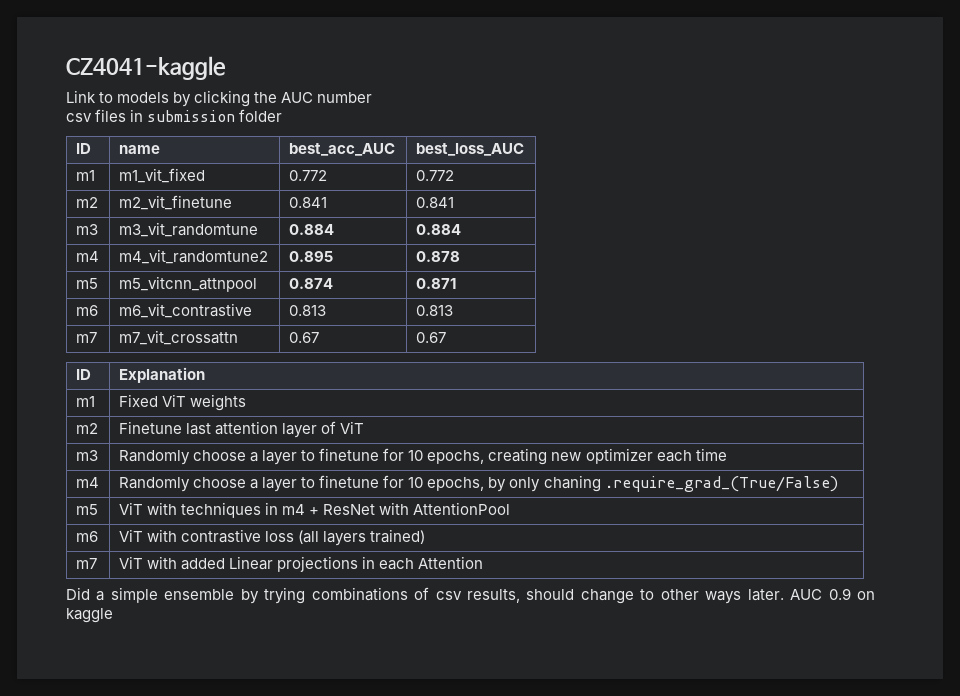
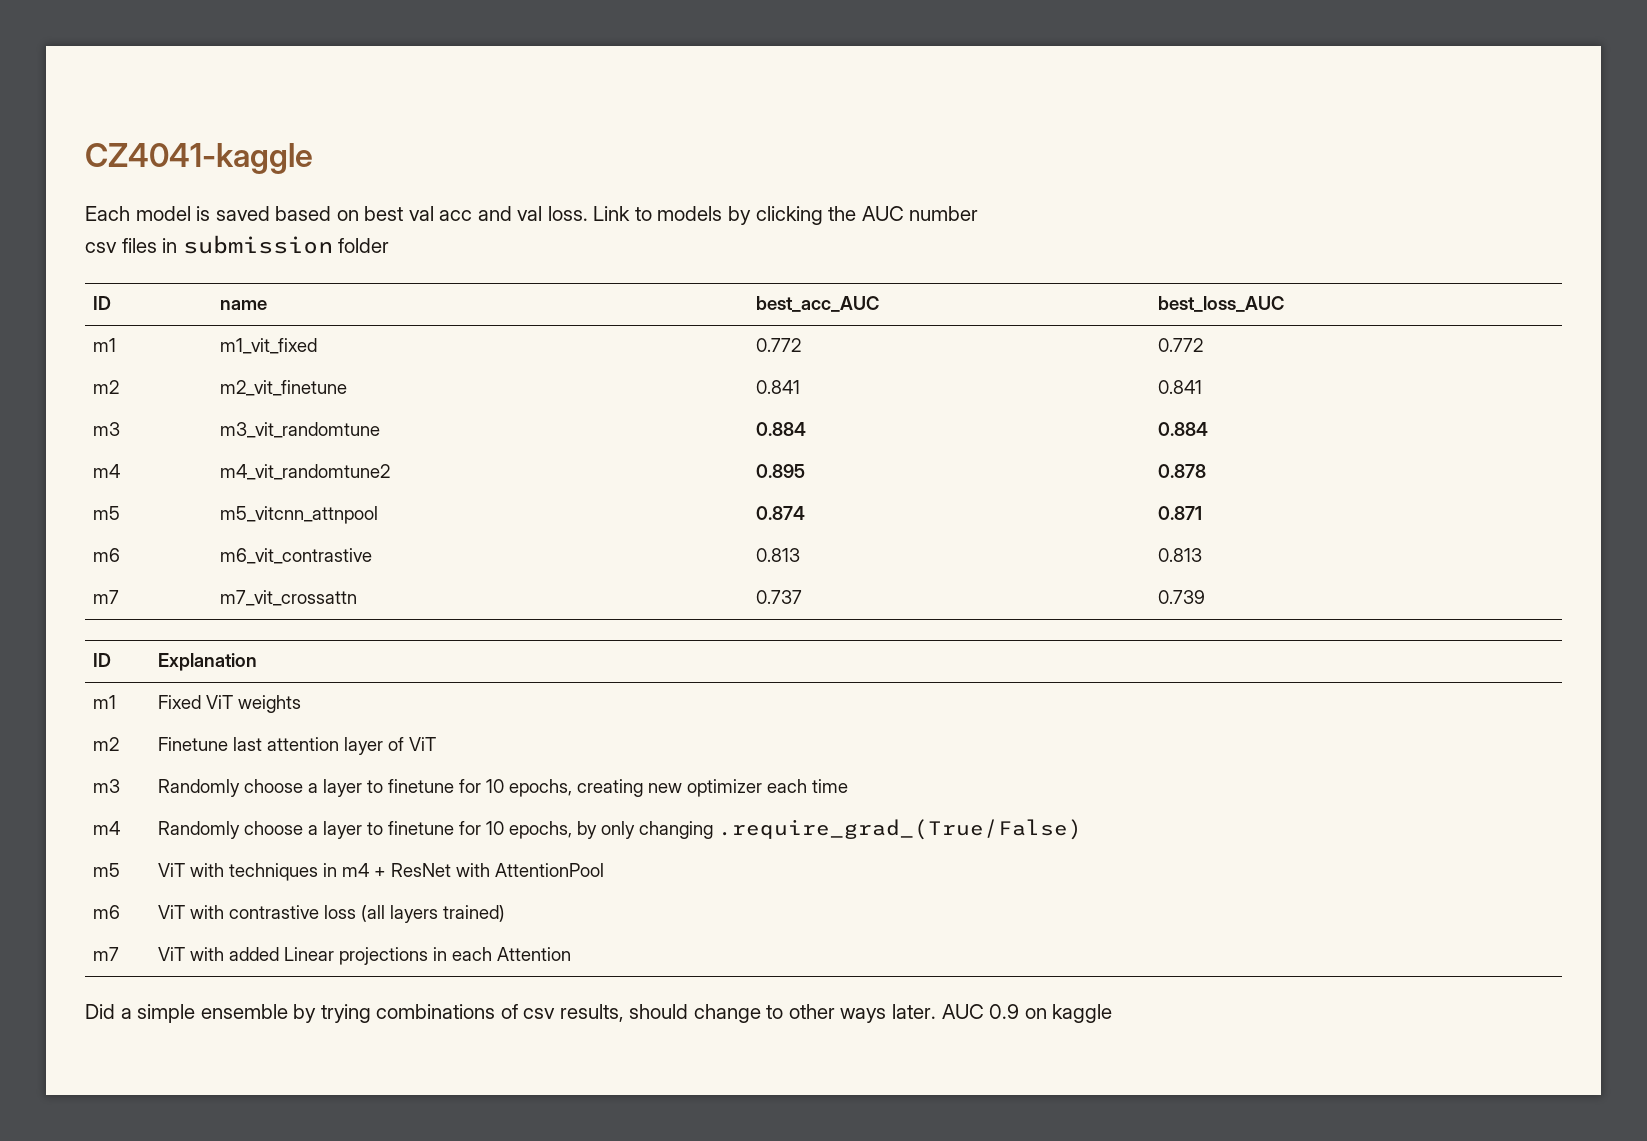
+ Each model is saved based on best val acc and val loss.
- m7 | m7_vit_crossattn | 0.67 | 0.67
+ m7 | m7_vit_crossattn | 0.737 | 0.739
- m4 | Randomly choose a layer to finetune for 10 epochs, by only chaning .require_grad_(True/False)
+ m4 | Randomly choose a layer to finetune for 10 epochs, by only changing .require_grad_(True/False)

